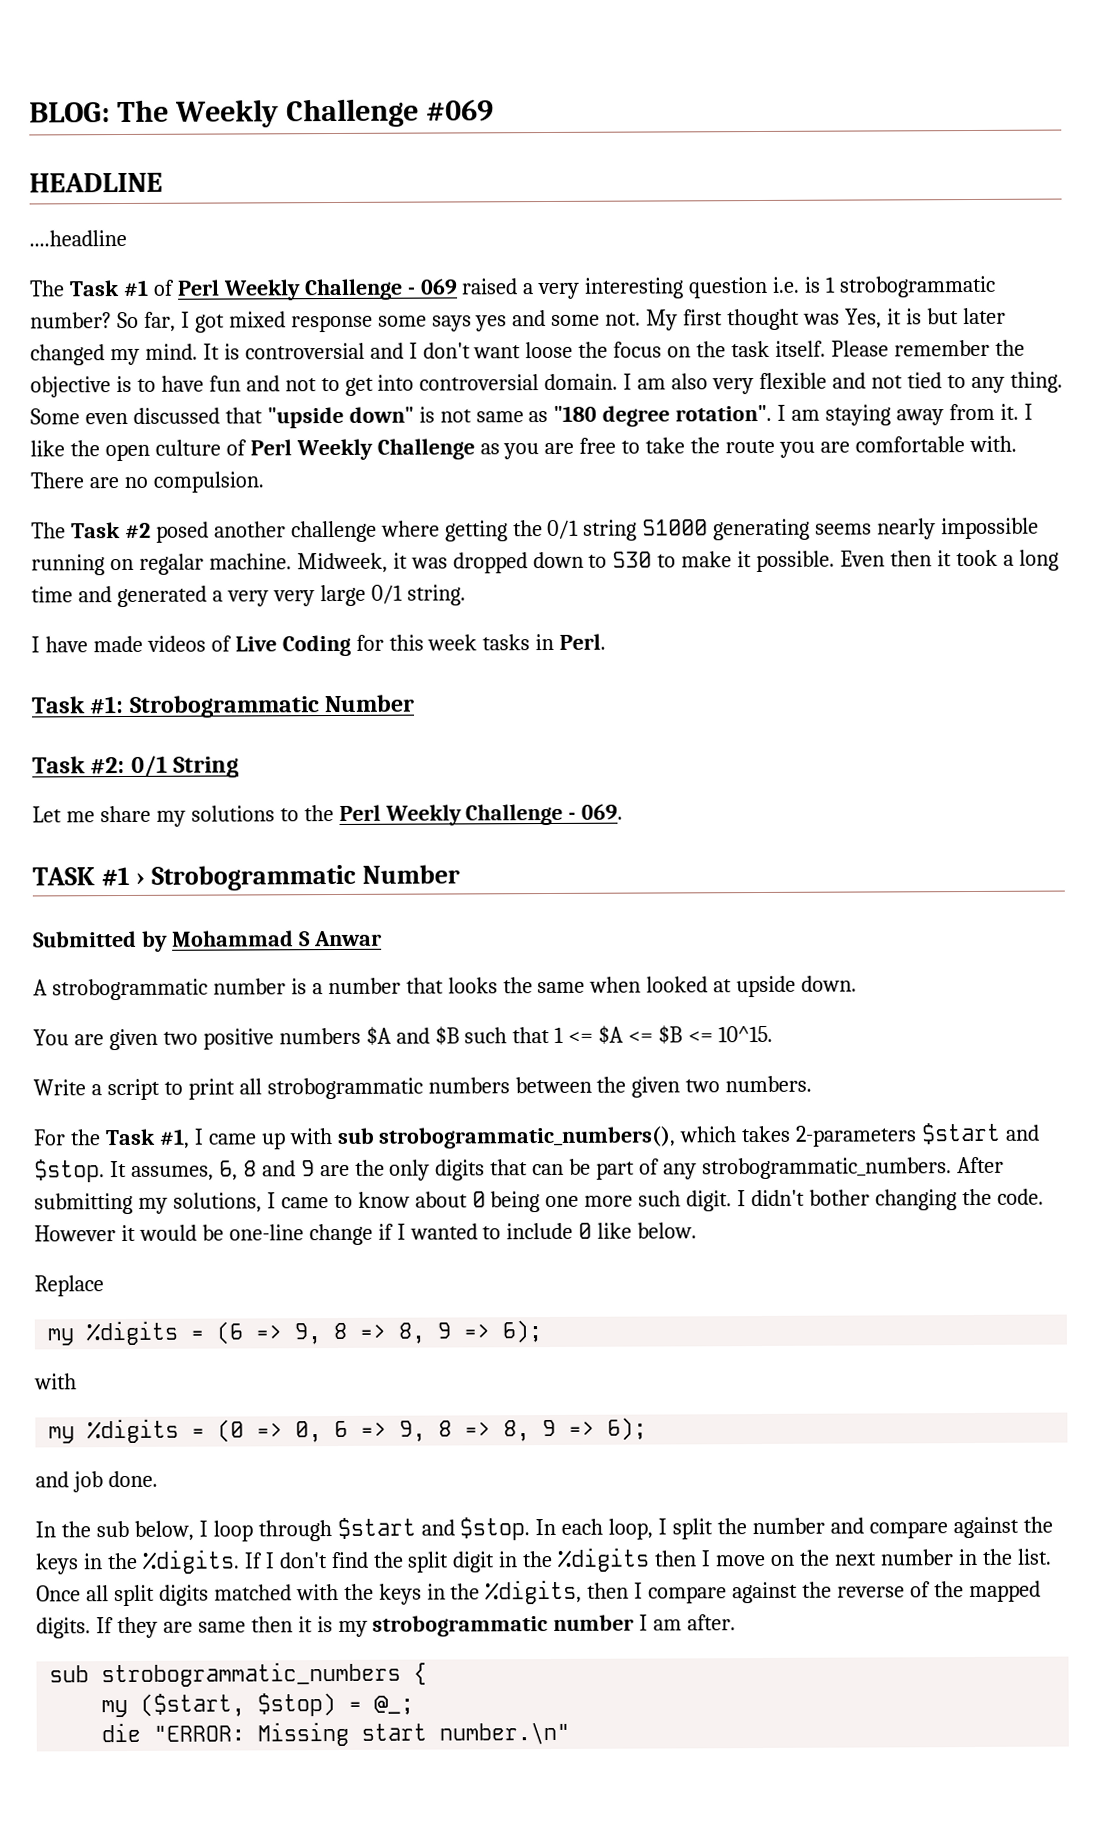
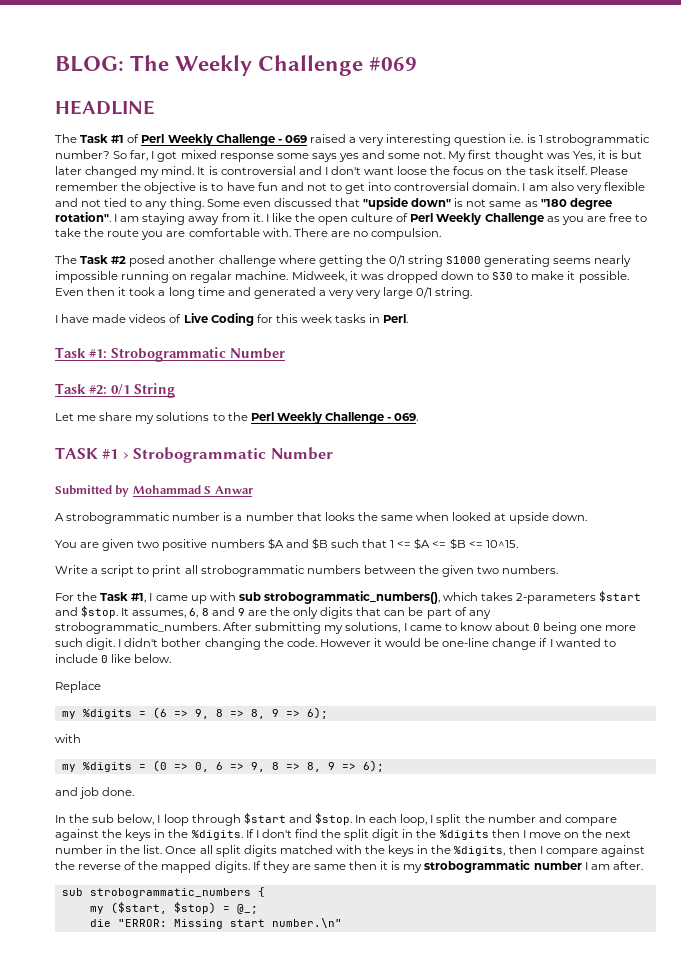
- ....headline

